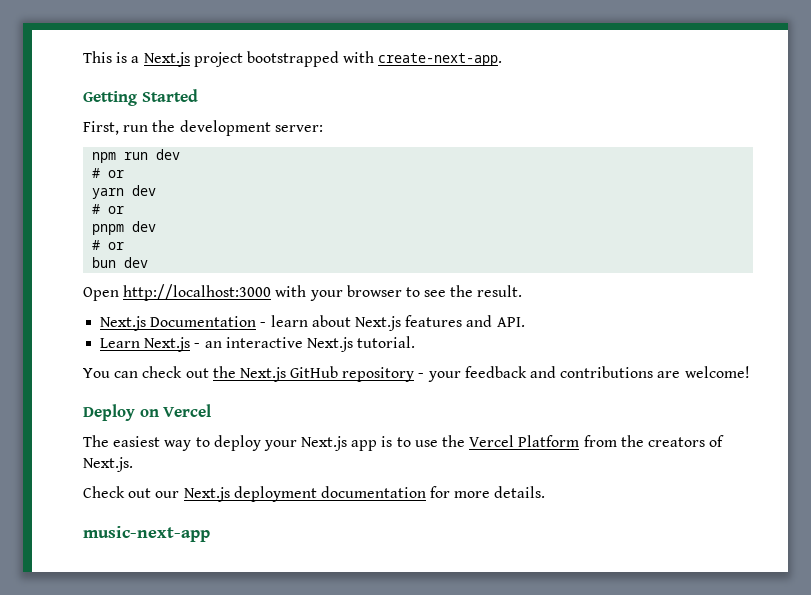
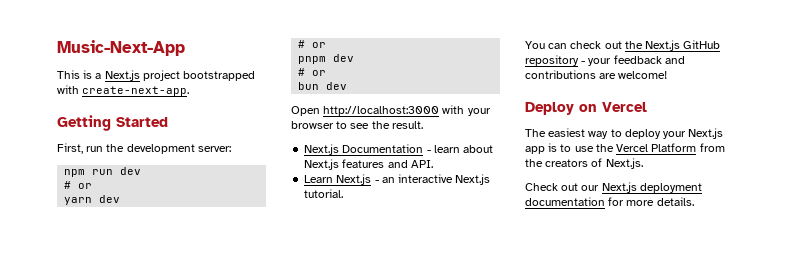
+ Music-Next-App
- music-next-app

